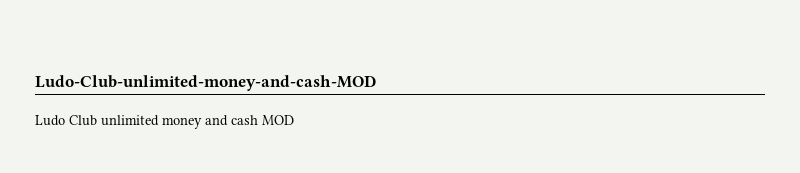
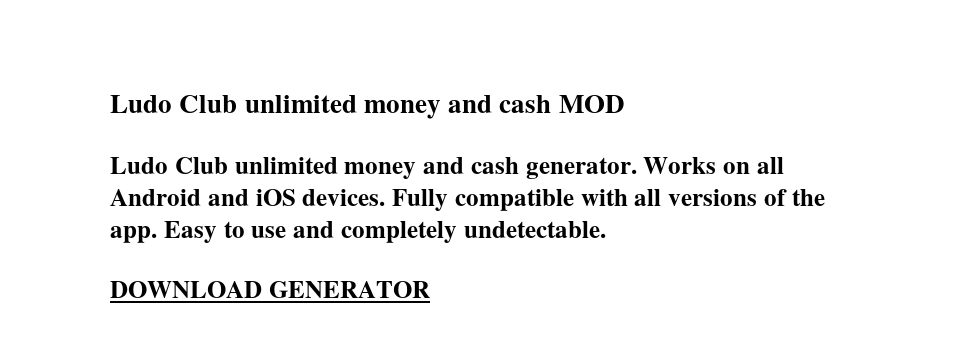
- Ludo-Club-unlimited-money-and-cash-MOD
  Ludo Club unlimited money and cash MOD
+ Ludo Club unlimited money and cash generator. Works on all Android and iOS devices. Fully compatible with all versions of the app. Easy to use and completely undetectable.
+ DOWNLOAD GENERATOR

